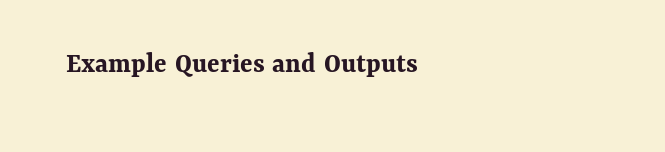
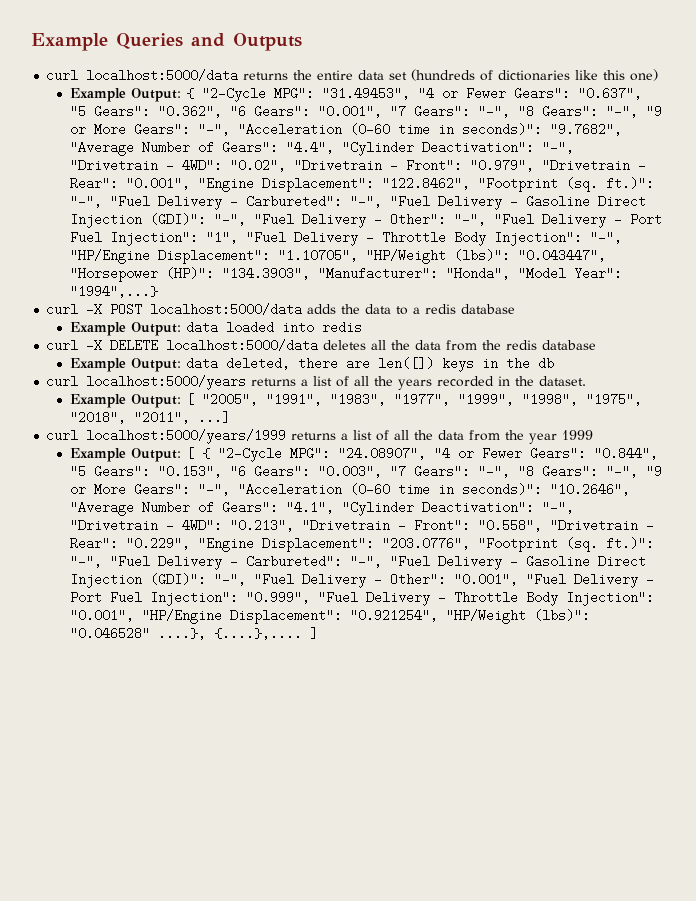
+ curl localhost:5000/data returns the entire data set (hundreds of dictionaries like this one)
+ Example Output: { "2-Cycle MPG": "31.49453", "4 or Fewer Gears": "0.637", "5 Gears": "0.362", "6 Gears": "0.001", "7 Gears": "-", "8 Gears": "-", "9 or More Gears": "-", "Acceleration (0-60 time in seconds)": "9.7682", "Average Number of Gears": "4.4", "Cylinder Deactivation": "-", "Drivetrain - 4WD": "0.02", "Drivetrain - Front": "0.979", "Drivetrain - Rear": "0.001", "Engine Displacement": "122.8462", "Footprint (sq. ft.)": "-", "Fuel Delivery - Carbureted": "-", "Fuel Delivery - Gasoline Direct Injection (GDI)": "-", "Fuel Delivery - Other": "-", "Fuel Delivery - Port Fuel Injection": "1", "Fuel Delivery - Throttle Body Injection": "-", "HP/Engine Displacement": "1.10705", "HP/Weight (lbs)": "0.043447", "Horsepower (HP)": "134.3903", "Manufacturer": "Honda", "Model Year": "1994",...}
+ curl -X POST localhost:5000/data adds the data to a redis database
+ Example Output: data loaded into redis
+ curl -X DELETE localhost:5000/data deletes all the data from the redis database
+ Example Output: data deleted, there are len([]) keys in the db
+ curl localhost:5000/years returns a list of all the years recorded in the dataset.
+ Example Output: [ "2005", "1991", "1983", "1977", "1999", "1998", "1975", "2018", "2011", ...]
+ curl localhost:5000/years/1999 returns a list of all the data from the year 1999
+ Example Output: [ { "2-Cycle MPG": "24.08907", "4 or Fewer Gears": "0.844", "5 Gears": "0.153", "6 Gears": "0.003", "7 Gears": "-", "8 Gears": "-", "9 or More Gears": "-", "Acceleration (0-60 time in seconds)": "10.2646", "Average Number of Gears": "4.1", "Cylinder Deactivation": "-", "Drivetrain - 4WD": "0.213", "Drivetrain - Front": "0.558", "Drivetrain - Rear": "0.229", "Engine Displacement": "203.0776", "Footprint (sq. ft.)": "-", "Fuel Delivery - Carbureted": "-", "Fuel Delivery - Gasoline Direct Injection (GDI)": "-", "Fuel Delivery - Other": "0.001", "Fuel Delivery - Port Fuel Injection": "0.999", "Fuel Delivery - Throttle Body Injection": "0.001", "HP/Engine Displacement": "0.921254", "HP/Weight (lbs)": "0.046528" ....}, {....},.... ]

